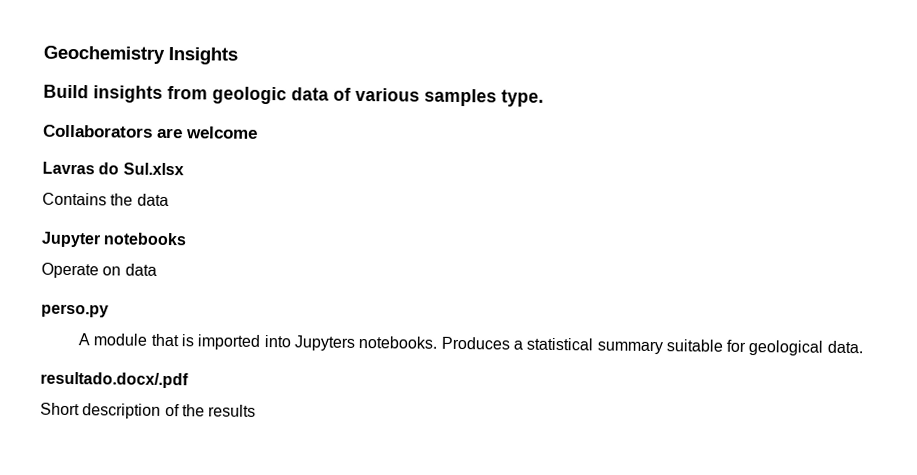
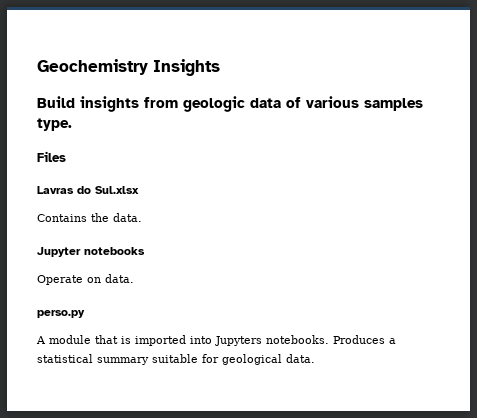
- Collaborators are welcome
+ Files
- Contains the data
+ Contains the data.
- Operate on data
+ Operate on data.
- resultado.docx/.pdf
- Short description of the results

